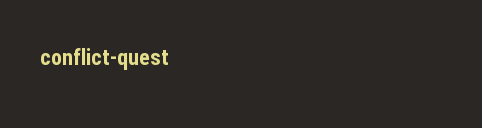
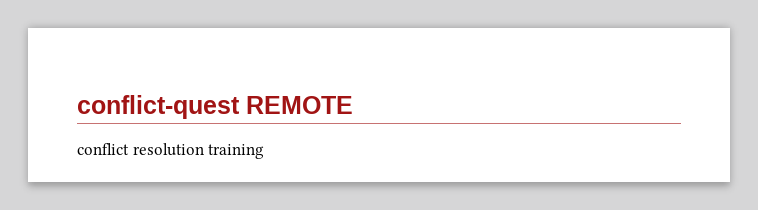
- conflict-quest
+ conflict-quest REMOTE
+ conflict resolution training

